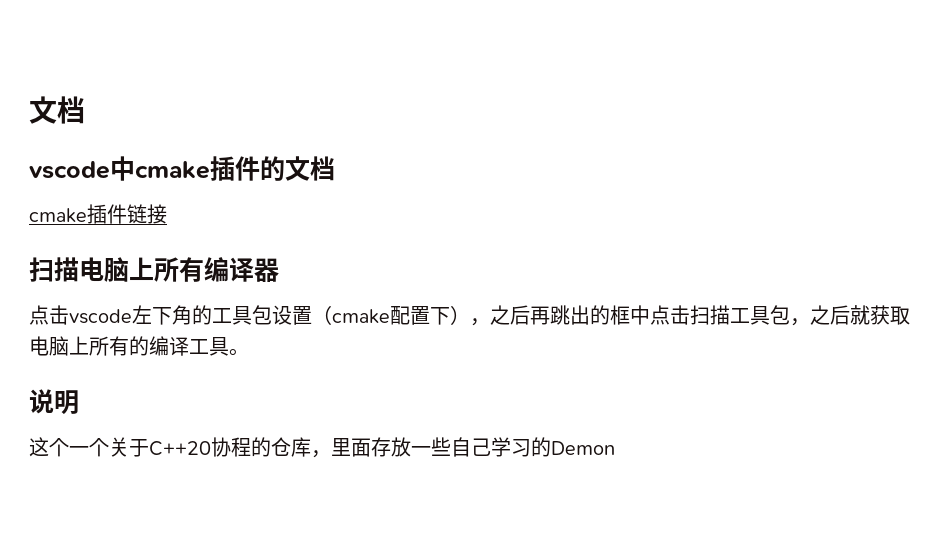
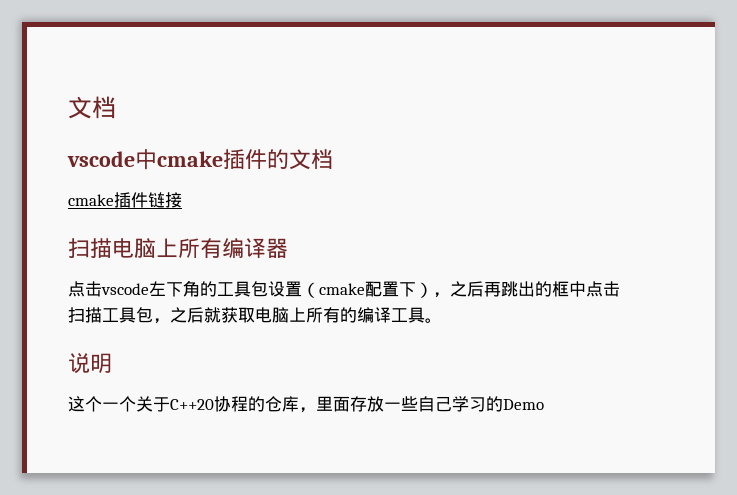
- 这个一个关于C++20协程的仓库，里面存放一些自己学习的Demon
+ 这个一个关于C++20协程的仓库，里面存放一些自己学习的Demo

